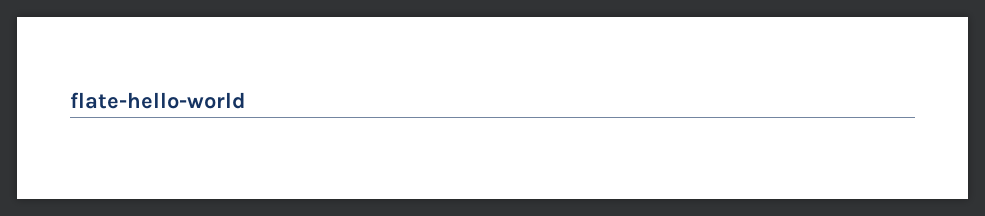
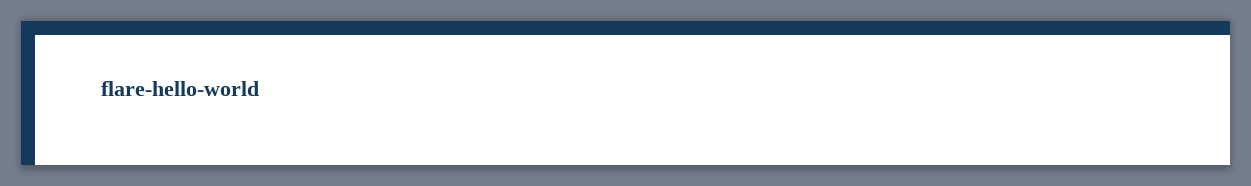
- flate-hello-world
+ flare-hello-world

